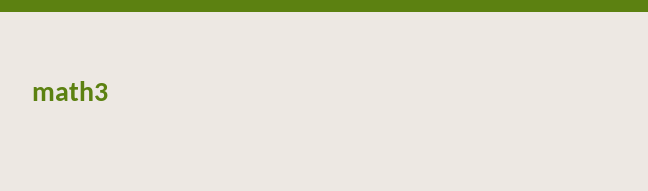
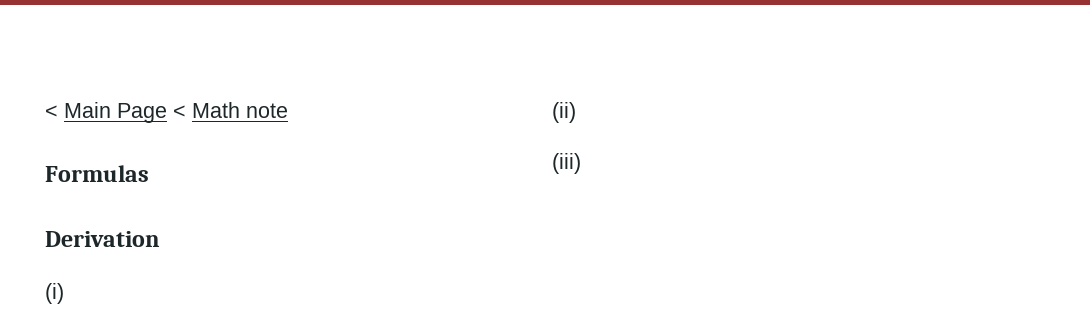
- math3
+ < Main Page < Math note
+ Formulas
+ Derivation
+ (i)
+ (ii)
+ (iii)

